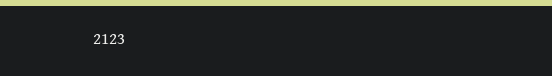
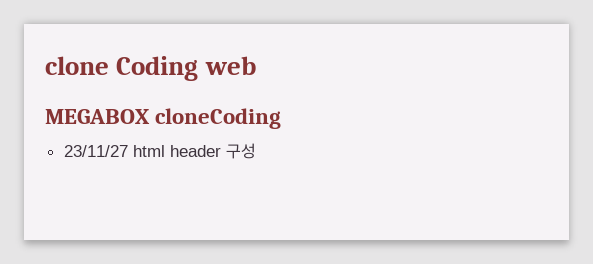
- 2123
+ clone Coding web
+ MEGABOX cloneCoding
+ 23/11/27 html header 구성

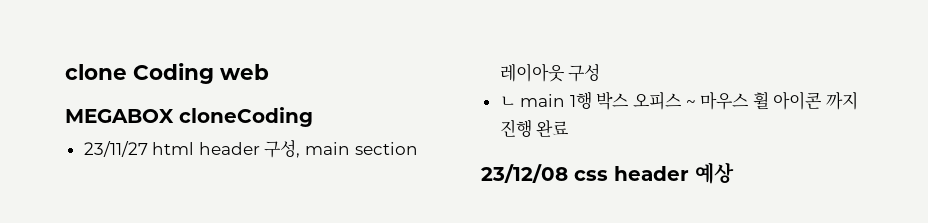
- 23/11/27 html header 구성
+ 23/11/27 html header 구성, main section 레이아웃 구성
+ ㄴ main 1행 박스 오피스 ~ 마우스 휠 아이콘 까지 진행 완료
+ 23/12/08 css header 예상

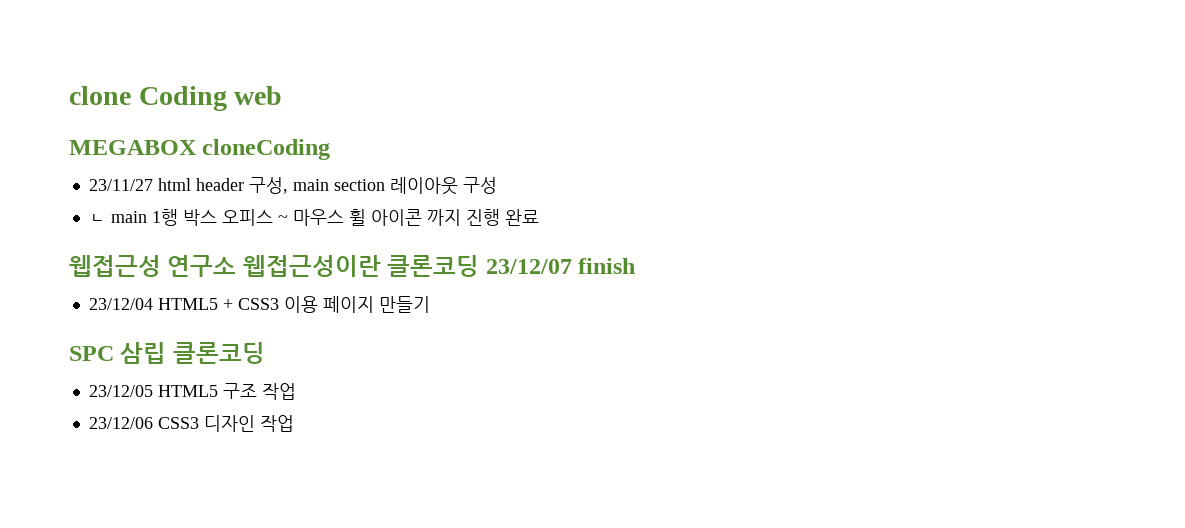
- 23/12/08 css header 예상
+ 웹접근성 연구소 웹접근성이란 클론코딩 23/12/07 finish
+ 23/12/04 HTML5 + CSS3 이용 페이지 만들기
+ SPC 삼립 클론코딩
+ 23/12/05 HTML5 구조 작업
+ 23/12/06 CSS3 디자인 작업

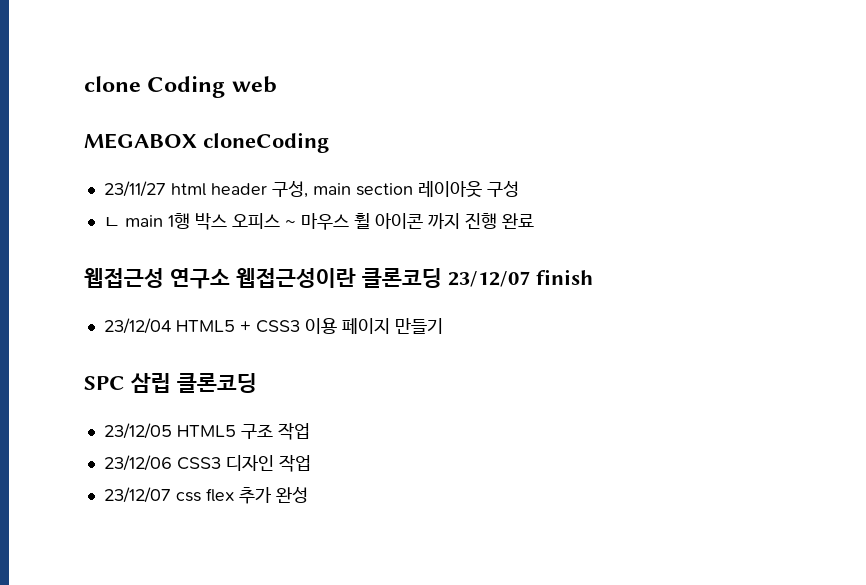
+ 23/12/07 css flex 추가 완성

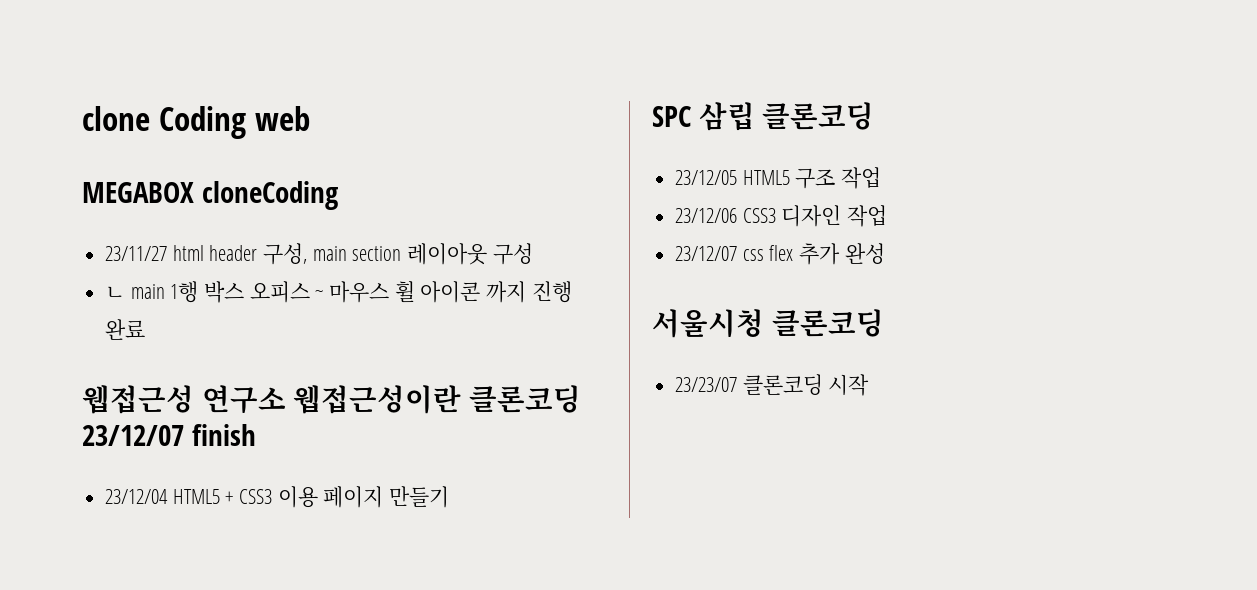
+ 서울시청 클론코딩
+ 23/23/07 클론코딩 시작

